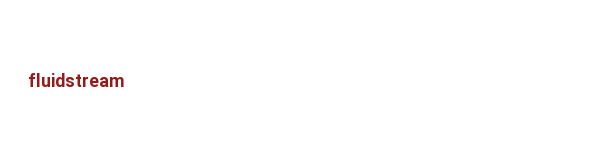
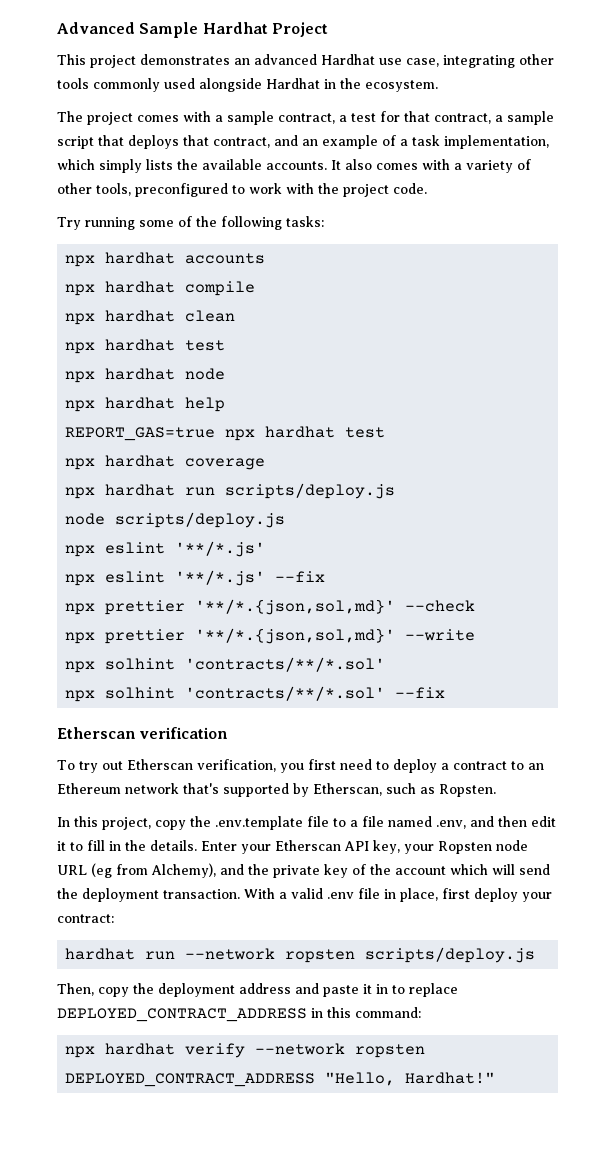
- fluidstream
+ Advanced Sample Hardhat Project
+ This project demonstrates an advanced Hardhat use case, integrating other tools commonly used alongside Hardhat in the ecosystem.
+ The project comes with a sample contract, a test for that contract, a sample script that deploys that contract, and an example of a task implementation, which simply lists the available accounts. It also comes with a variety of other tools, preconfigured to work with the project code.
+ Try running some of the following tasks:
+ npx hardhat accounts
+ npx hardhat compile
+ npx hardhat clean
+ npx hardhat test
+ npx hardhat node
+ npx hardhat help
+ REPORT_GAS=true npx hardhat test
+ npx hardhat coverage
+ npx hardhat run scripts/deploy.js
+ node scripts/deploy.js
+ npx eslint '**/*.js'
+ npx eslint '**/*.js' --fix
+ npx prettier '**/*.{json,sol,md}' --check
+ npx prettier '**/*.{json,sol,md}' --write
+ npx solhint 'contracts/**/*.sol'
+ npx solhint 'contracts/**/*.sol' --fix
+ Etherscan verification
+ To try out Etherscan verification, you first need to deploy a contract to an Ethereum network that's supported by Etherscan, such as Ropsten.
+ In this project, copy the .env.template file to a file named .env, and then edit it to fill in the details. Enter your Etherscan API key, your Ropsten node URL (eg from Alchemy), and the private key of the account which will send the deployment transaction. With a valid .env file in place, first deploy your contract:
+ hardhat run --network ropsten scripts/deploy.js
+ Then, copy the deployment address and paste it in to replace DEPLOYED_CONTRACT_ADDRESS in this command:
+ npx hardhat verify --network ropsten DEPLOYED_CONTRACT_ADDRESS "Hello, Hardhat!"

